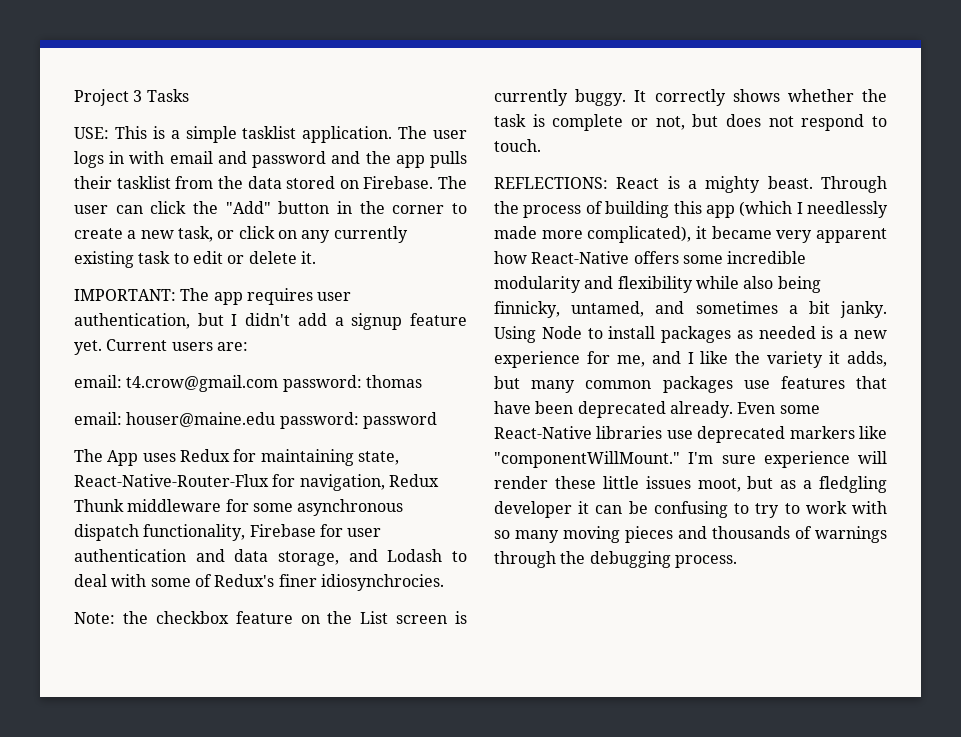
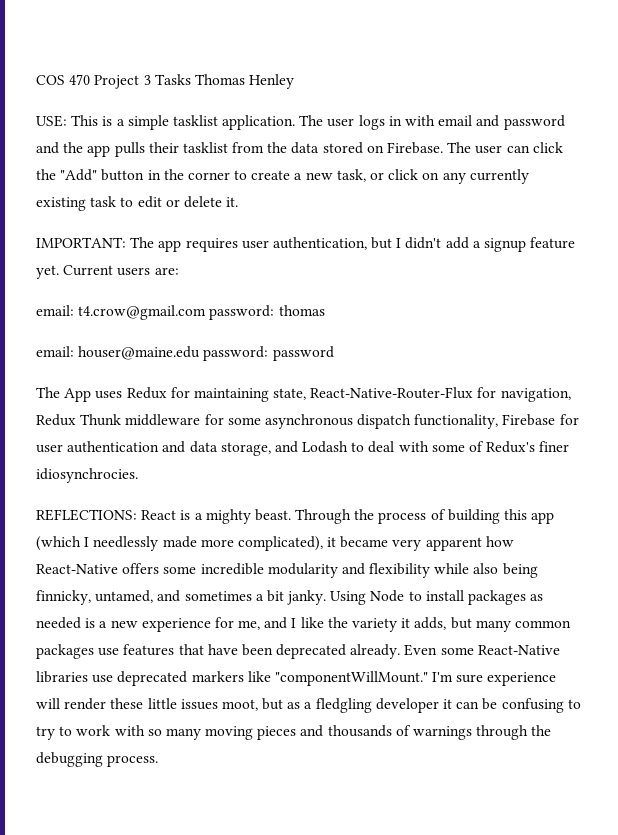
- Project 3 Tasks
+ COS 470 Project 3 Tasks Thomas Henley
- Note: the checkbox feature on the List screen is currently buggy. It correctly shows whether the task is complete or not, but does not respond to touch.

